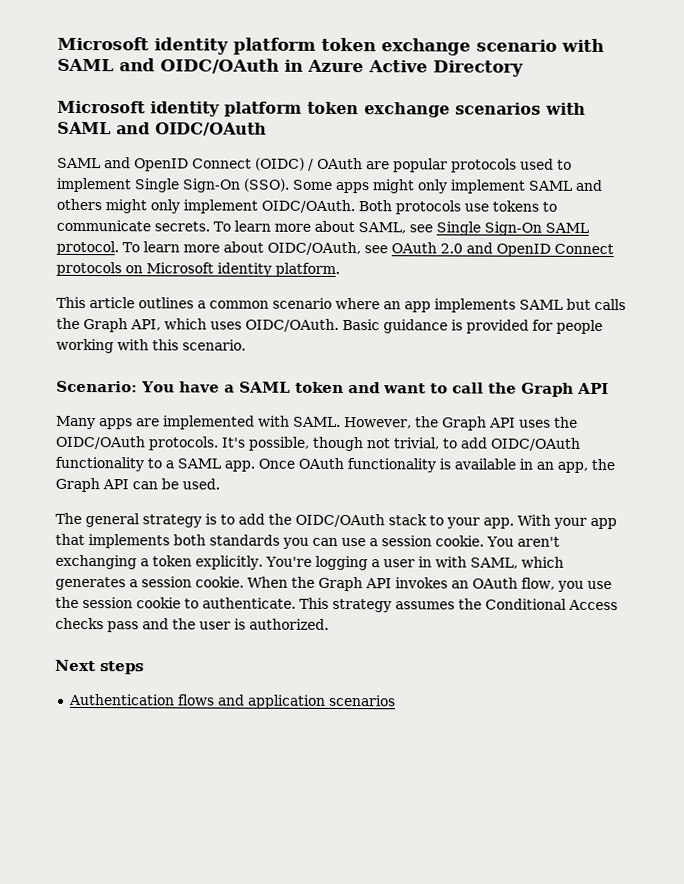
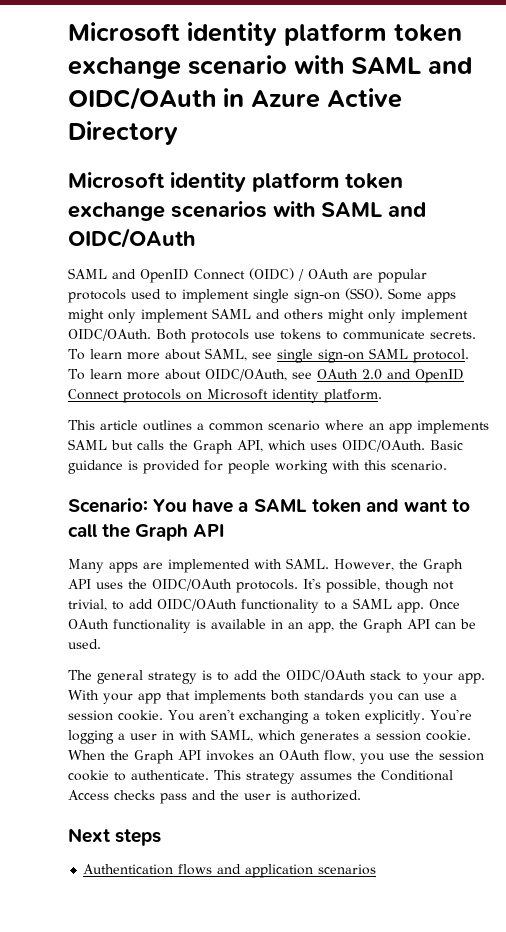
- SAML and OpenID Connect (OIDC) / OAuth are popular protocols used to implement Single Sign-On (SSO).
+ SAML and OpenID Connect (OIDC) / OAuth are popular protocols used to implement single sign-on (SSO).
- To learn more about SAML, see Single Sign-On SAML protocol.
+ To learn more about SAML, see single sign-on SAML protocol.

